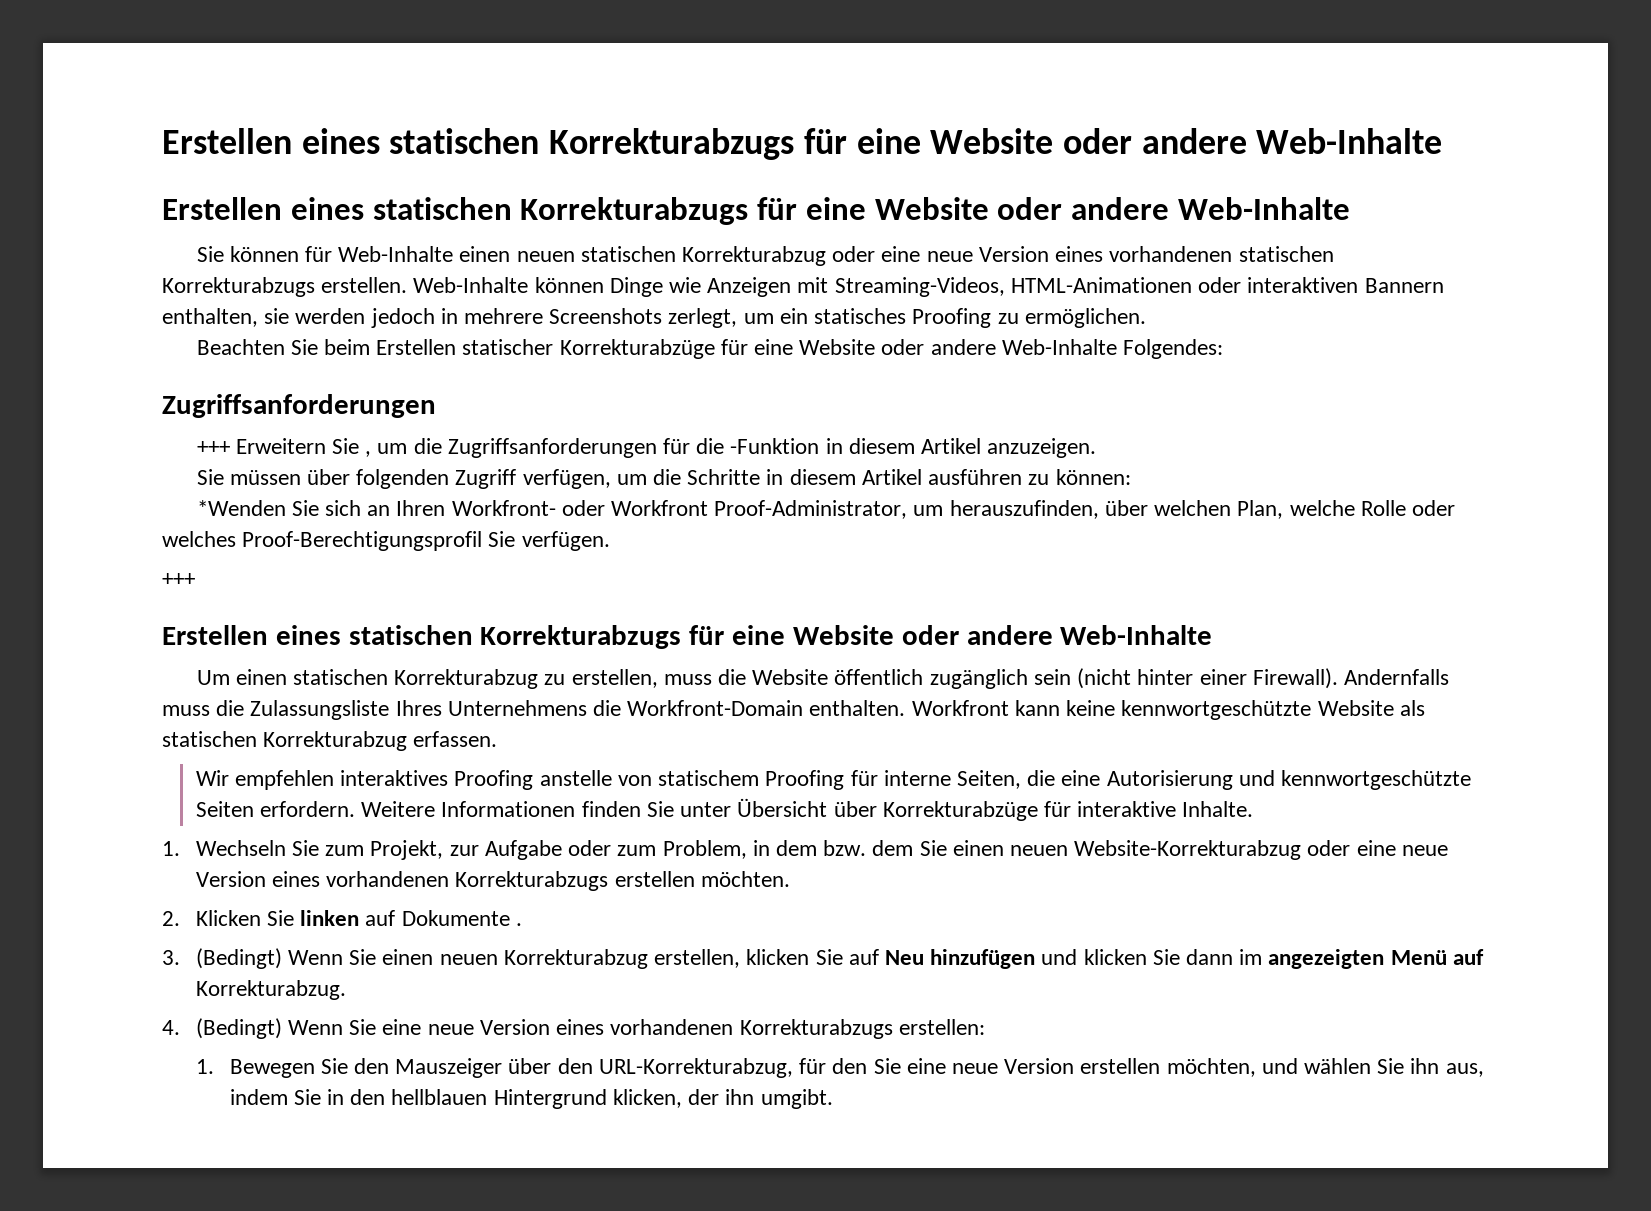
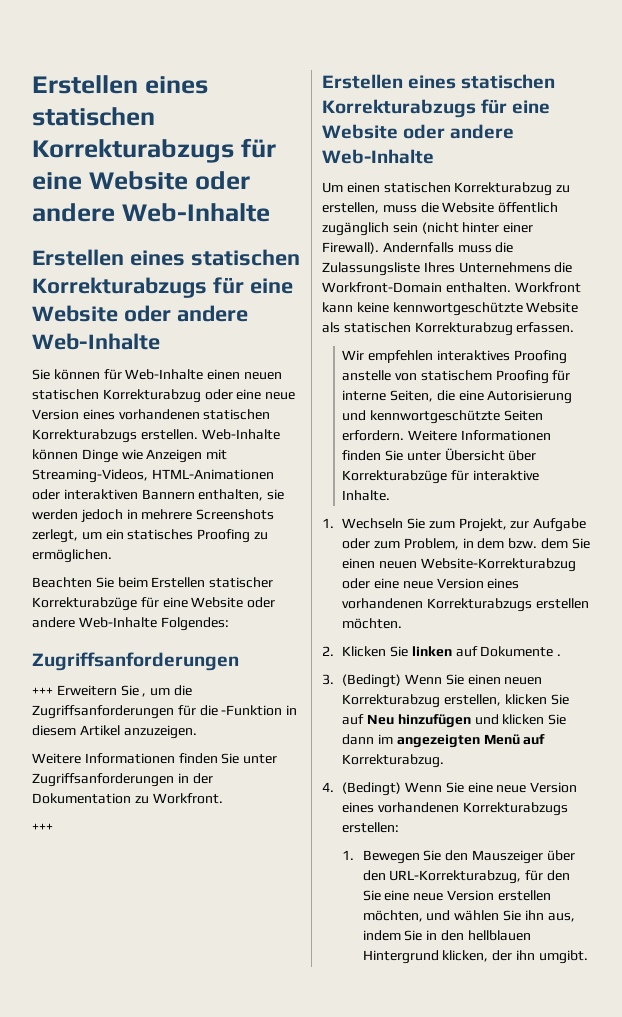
- Sie müssen über folgenden Zugriff verfügen, um die Schritte in diesem Artikel ausführen zu können:
- *Wenden Sie sich an Ihren Workfront- oder Workfront Proof-Administrator, um herauszufinden, über welchen Plan, welche Rolle oder welches Proof-Berechtigungsprofil Sie verfügen.
+ Weitere Informationen finden Sie unter Zugriffsanforderungen in der Dokumentation zu Workfront.

